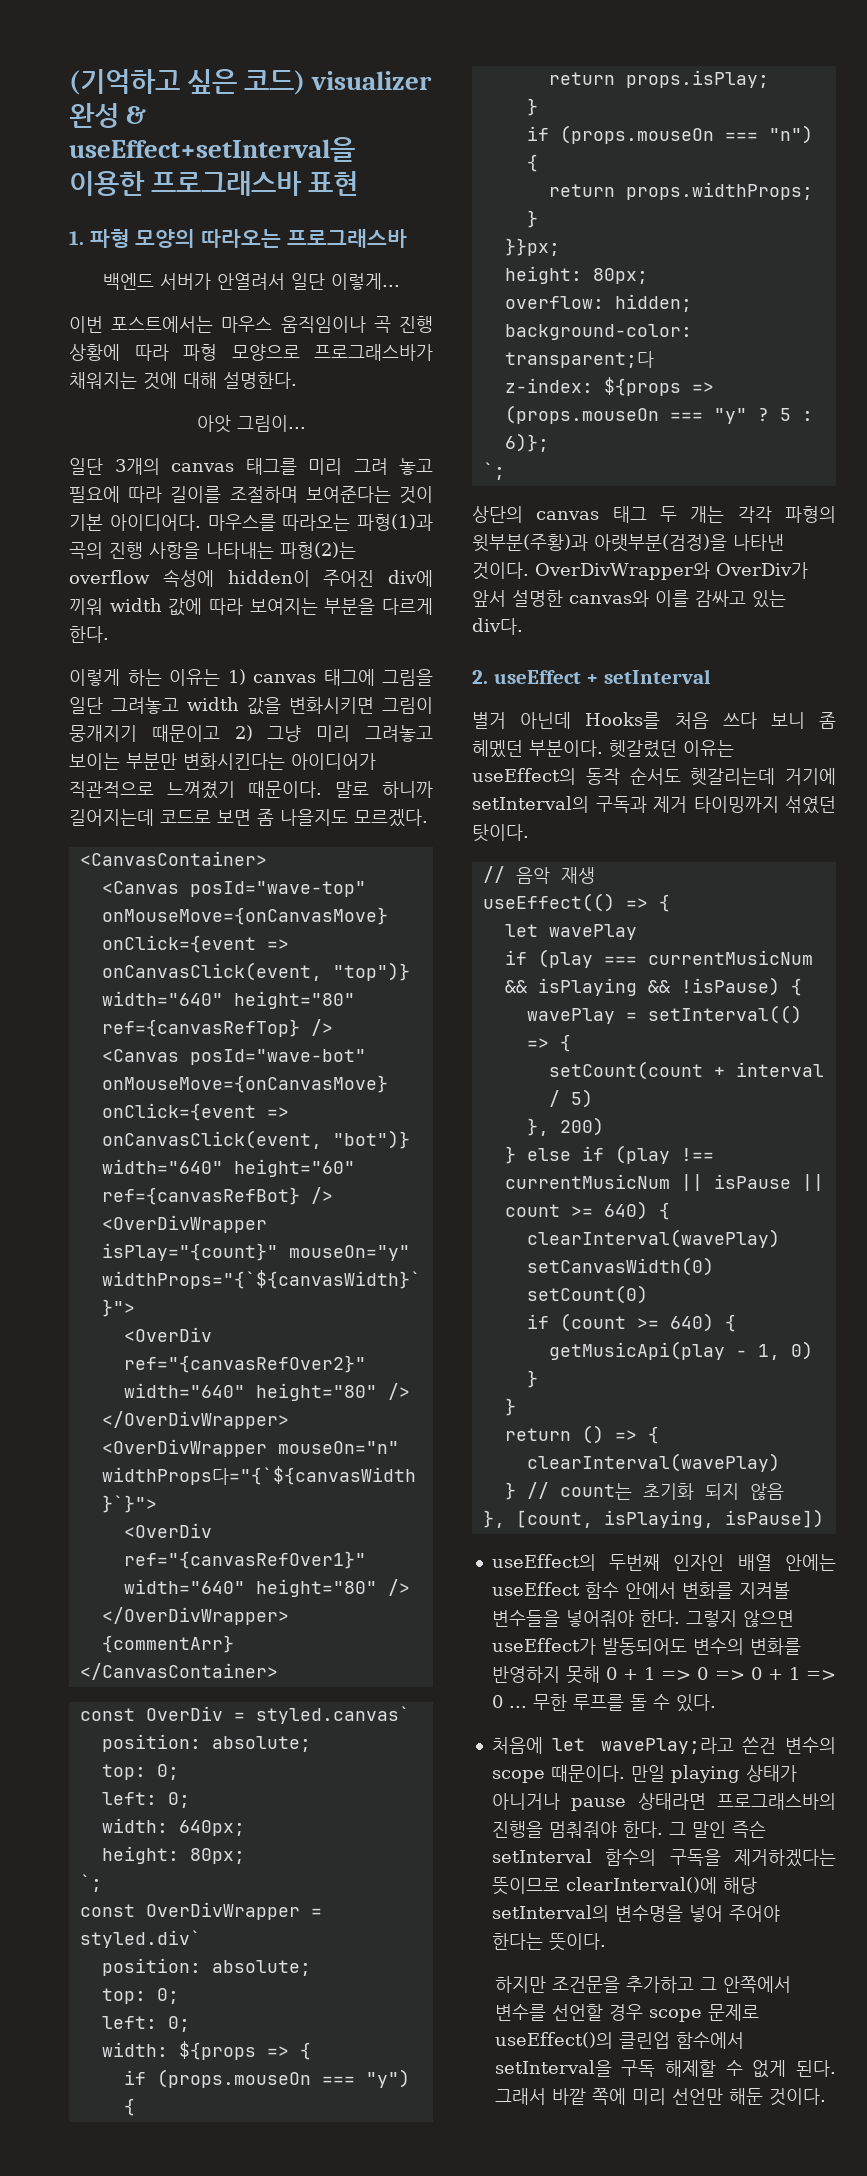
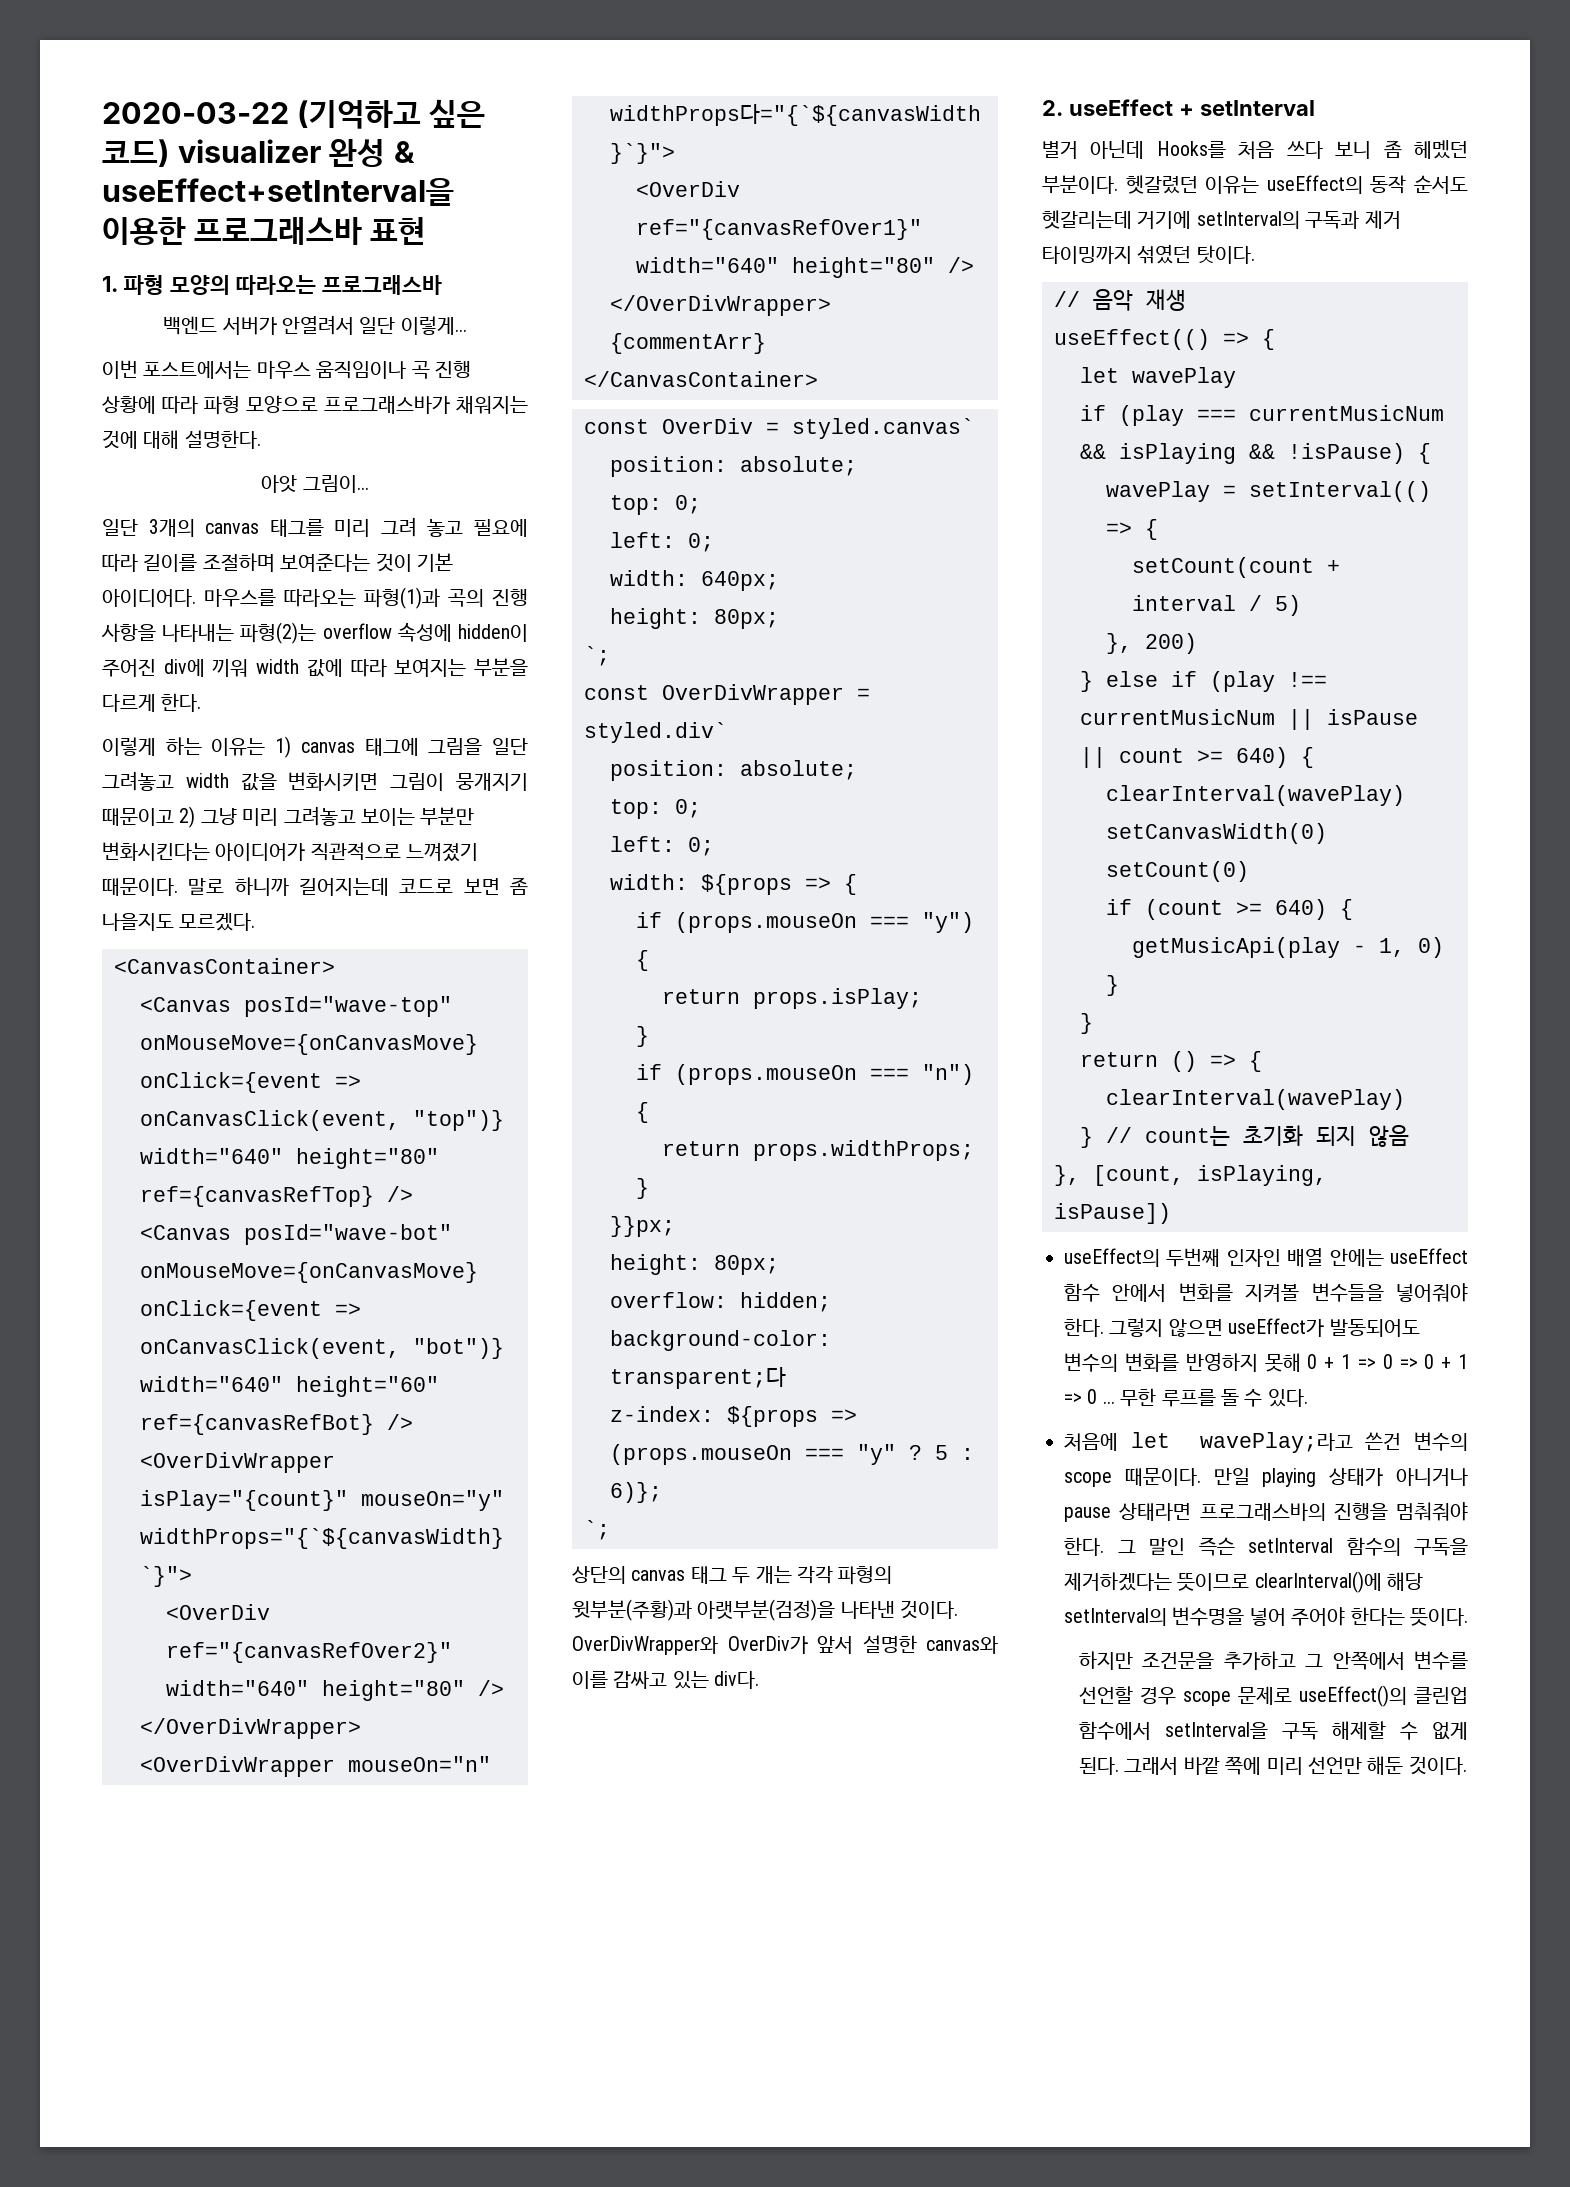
- (기억하고 싶은 코드) visualizer 완성 & useEffect+setInterval을 이용한 프로그래스바 표현
+ 2020-03-22 (기억하고 싶은 코드) visualizer 완성 & useEffect+setInterval을 이용한 프로그래스바 표현

